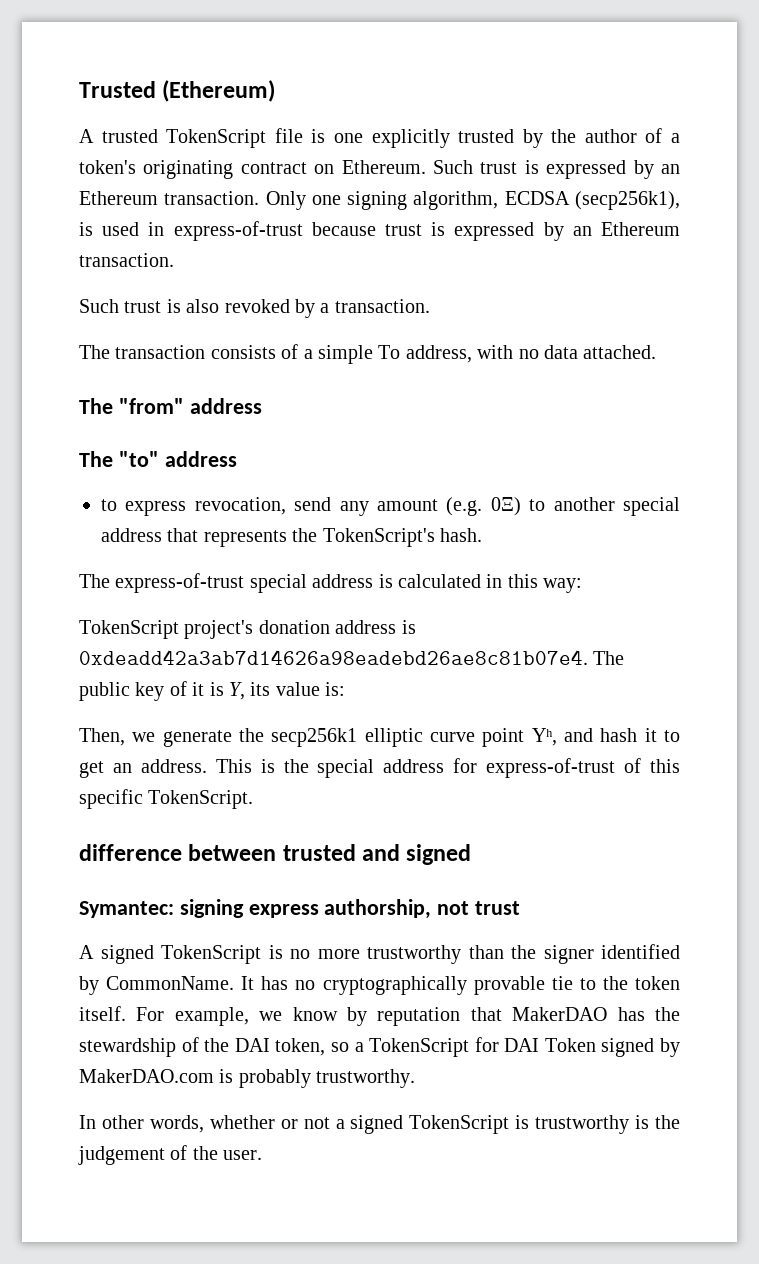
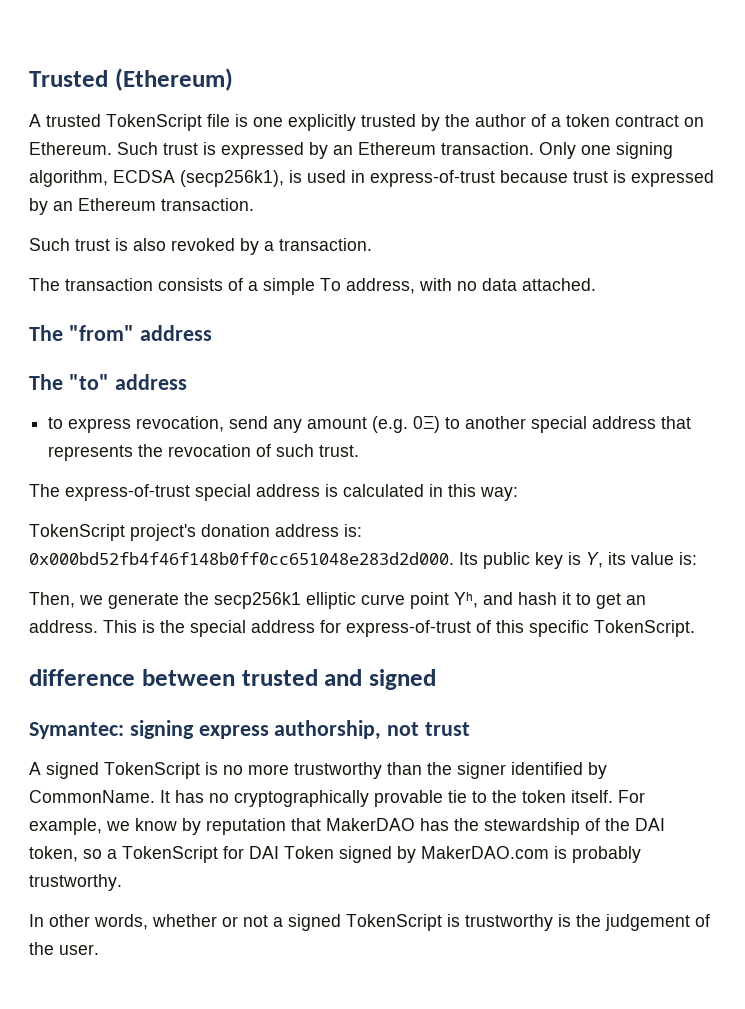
- A trusted TokenScript file is one explicitly trusted by the author of a token's originating contract on Ethereum.
+ A trusted TokenScript file is one explicitly trusted by the author of a token contract on Ethereum.
- to express revocation, send any amount (e.g. 0Ξ) to another special address that represents the TokenScript's hash.
+ to express revocation, send any amount (e.g. 0Ξ) to another special address that represents the revocation of such trust.
- TokenScript project's donation address is 0xdeadd42a3ab7d14626a98eadebd26ae8c81b07e4. The public key of it is Y, its value is:
+ TokenScript project's donation address is: 0x000bd52fb4f46f148b0ff0cc651048e283d2d000. Its public key is Y, its value is:

